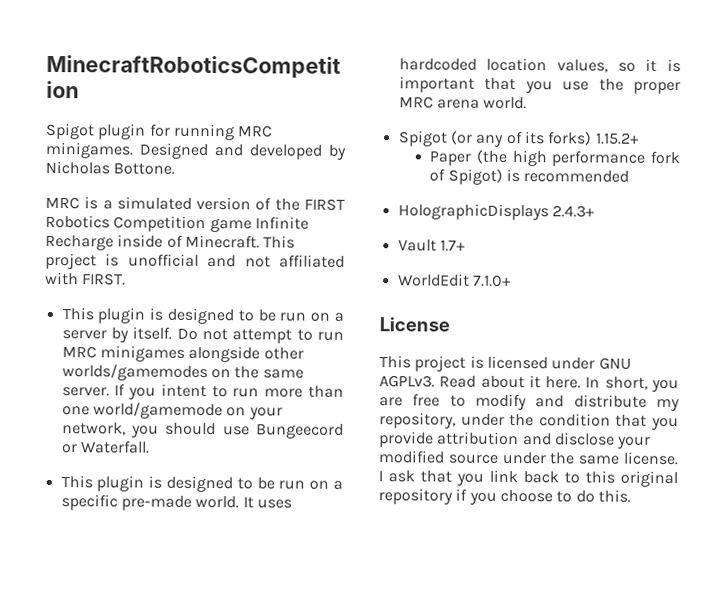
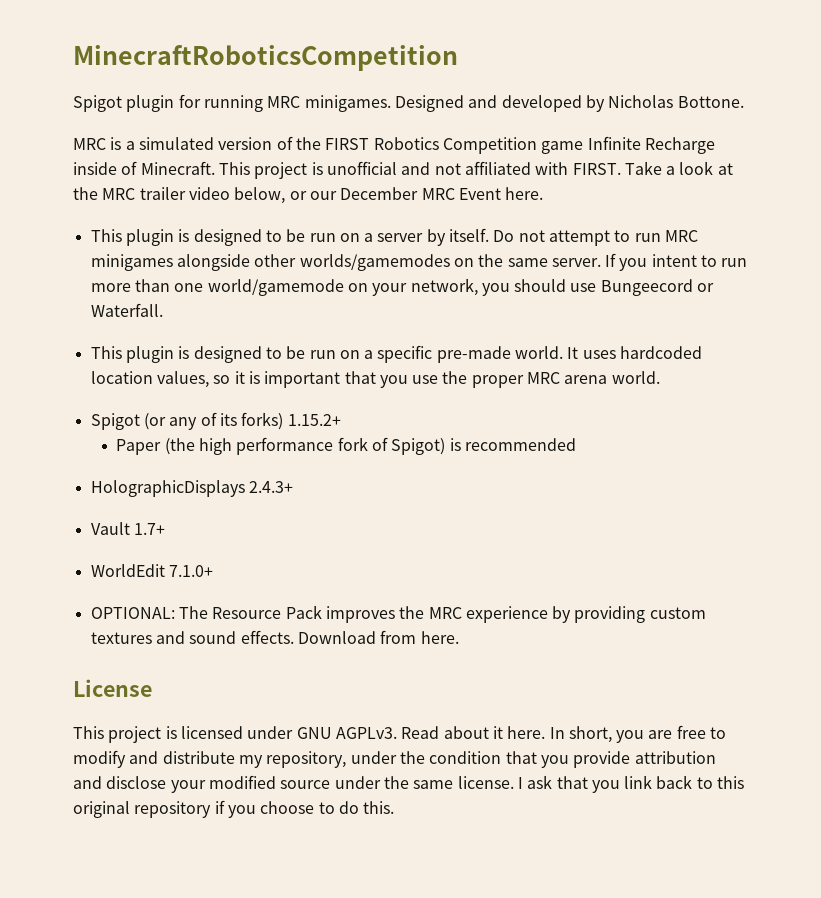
+ Take a look at the MRC trailer video below, or our December MRC Event here.
+ OPTIONAL: The Resource Pack improves the MRC experience by providing custom textures and sound effects. Download from here.

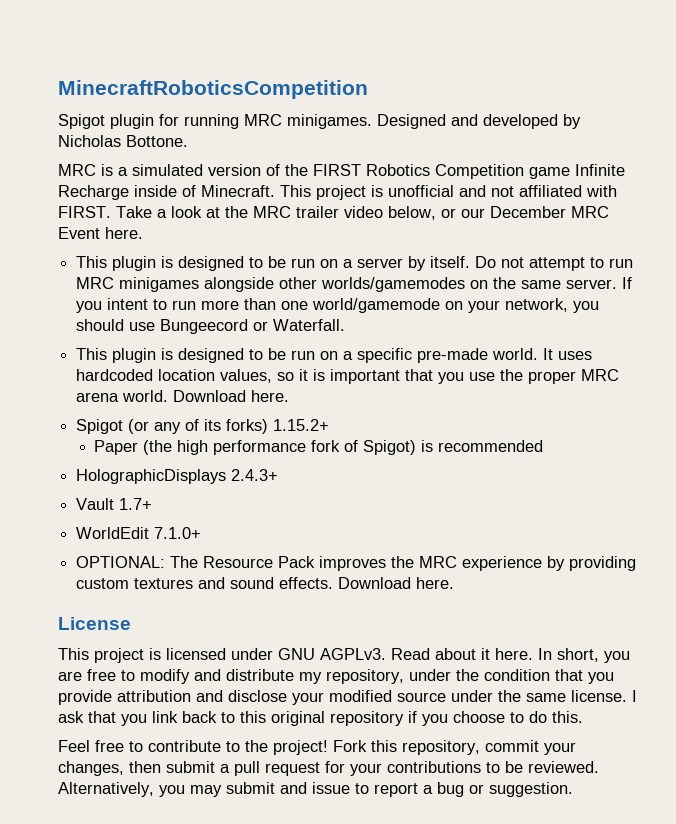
- It uses hardcoded location values, so it is important that you use the proper MRC arena world.
+ It uses hardcoded location values, so it is important that you use the proper MRC arena world. Download here.
- OPTIONAL: The Resource Pack improves the MRC experience by providing custom textures and sound effects. Download from here.
+ OPTIONAL: The Resource Pack improves the MRC experience by providing custom textures and sound effects. Download here.
+ Feel free to contribute to the project! Fork this repository, commit your changes, then submit a pull request for your contributions to be reviewed. Alternatively, you may submit and issue to report a bug or suggestion.

